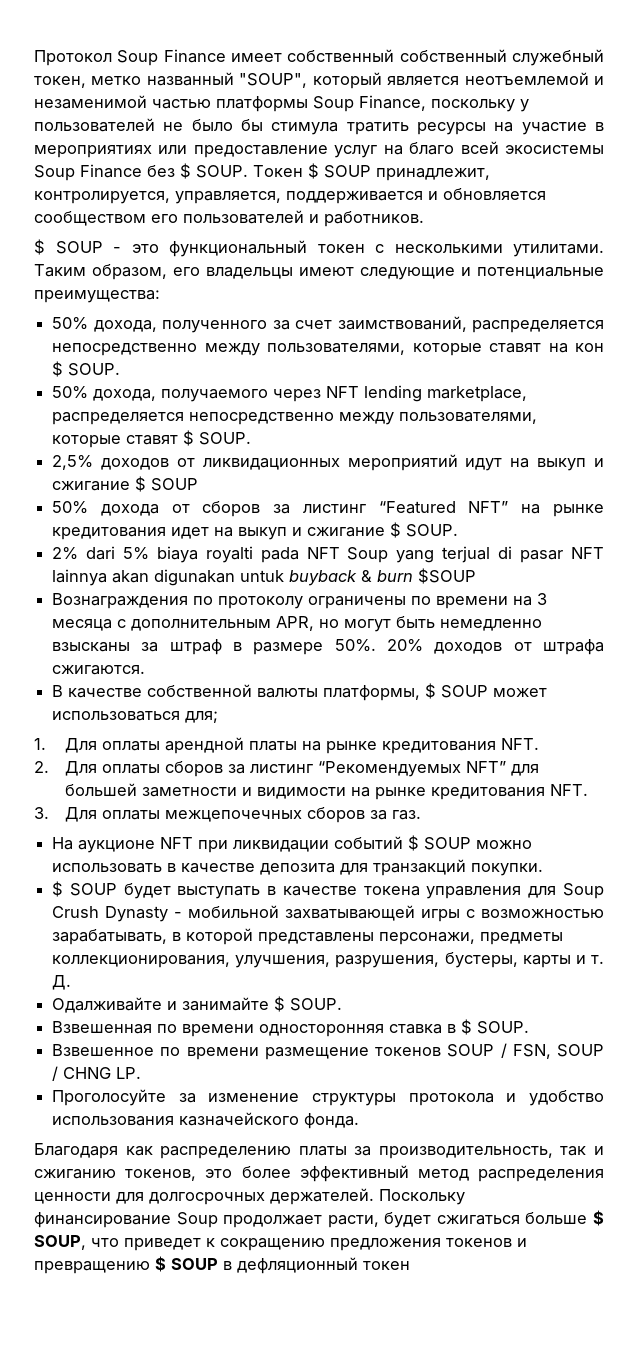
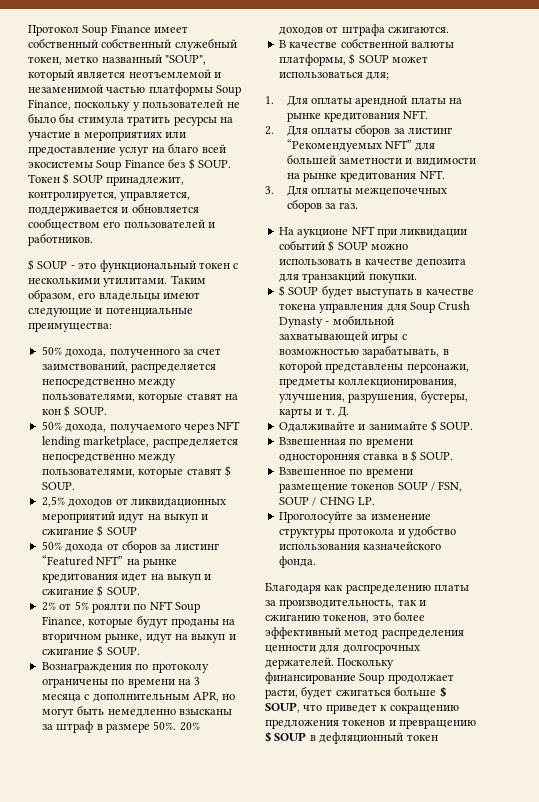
- 2% dari 5% biaya royalti pada NFT Soup yang terjual di pasar NFT lainnya akan digunakan untuk buyback & burn $SOUP
+ 2% от 5% роялти по NFT Soup Finance, которые будут проданы на вторичном рынке, идут на выкуп и сжигание $ SOUP.

